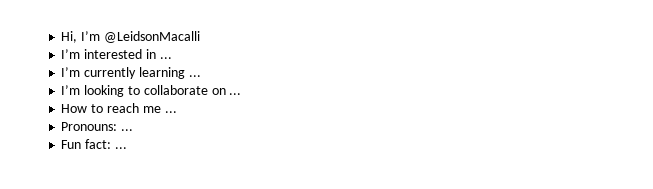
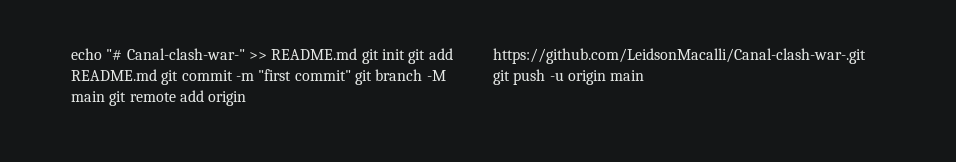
- Hi, I’m @LeidsonMacalli
- I’m interested in ...
- I’m currently learning ...
- I’m looking to collaborate on ...
- How to reach me ...
- Pronouns: ...
- Fun fact: ...
+ echo "# Canal-clash-war-" >> README.md git init git add README.md git commit -m "first commit" git branch -M main git remote add origin https://github.com/LeidsonMacalli/Canal-clash-war-.git git push -u origin main

